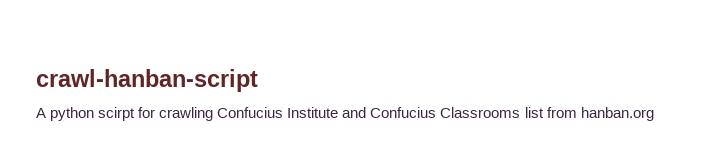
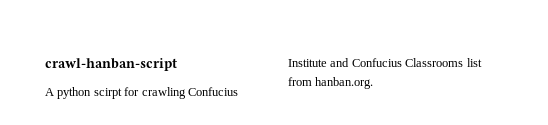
- A python scirpt for crawling Confucius Institute and Confucius Classrooms list from hanban.org
+ A python scirpt for crawling Confucius Institute and Confucius Classrooms list from hanban.org.

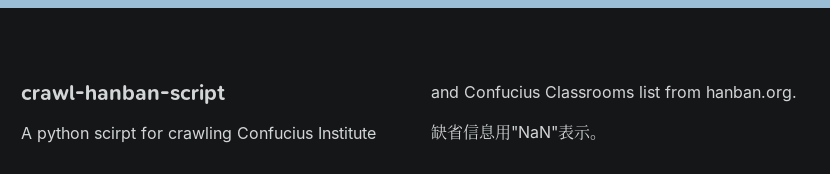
+ 缺省信息用"NaN"表示。

